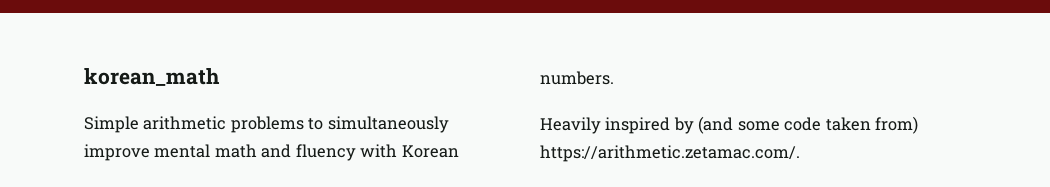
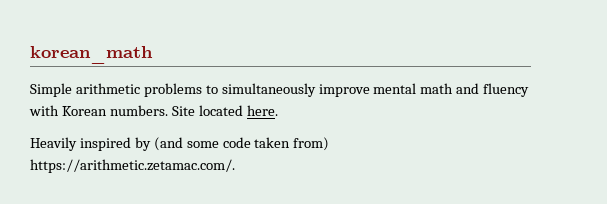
+ Site located here.

